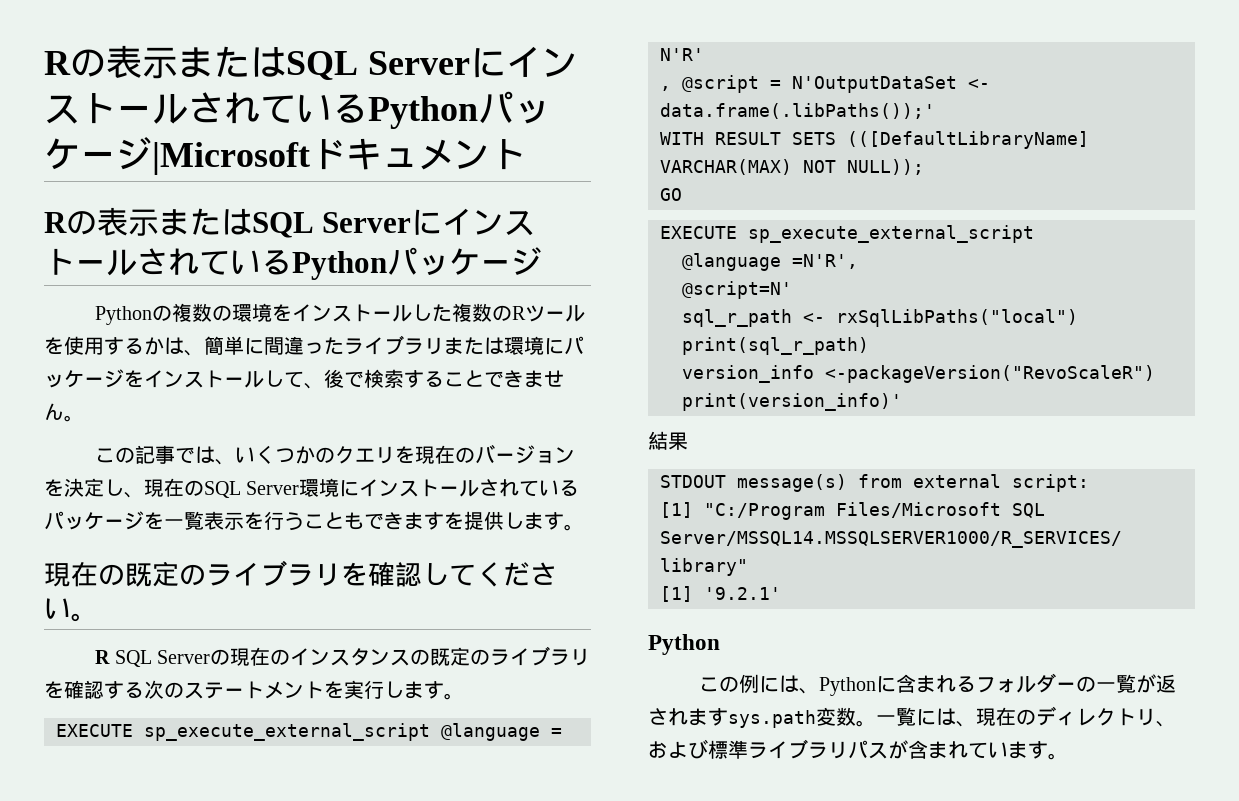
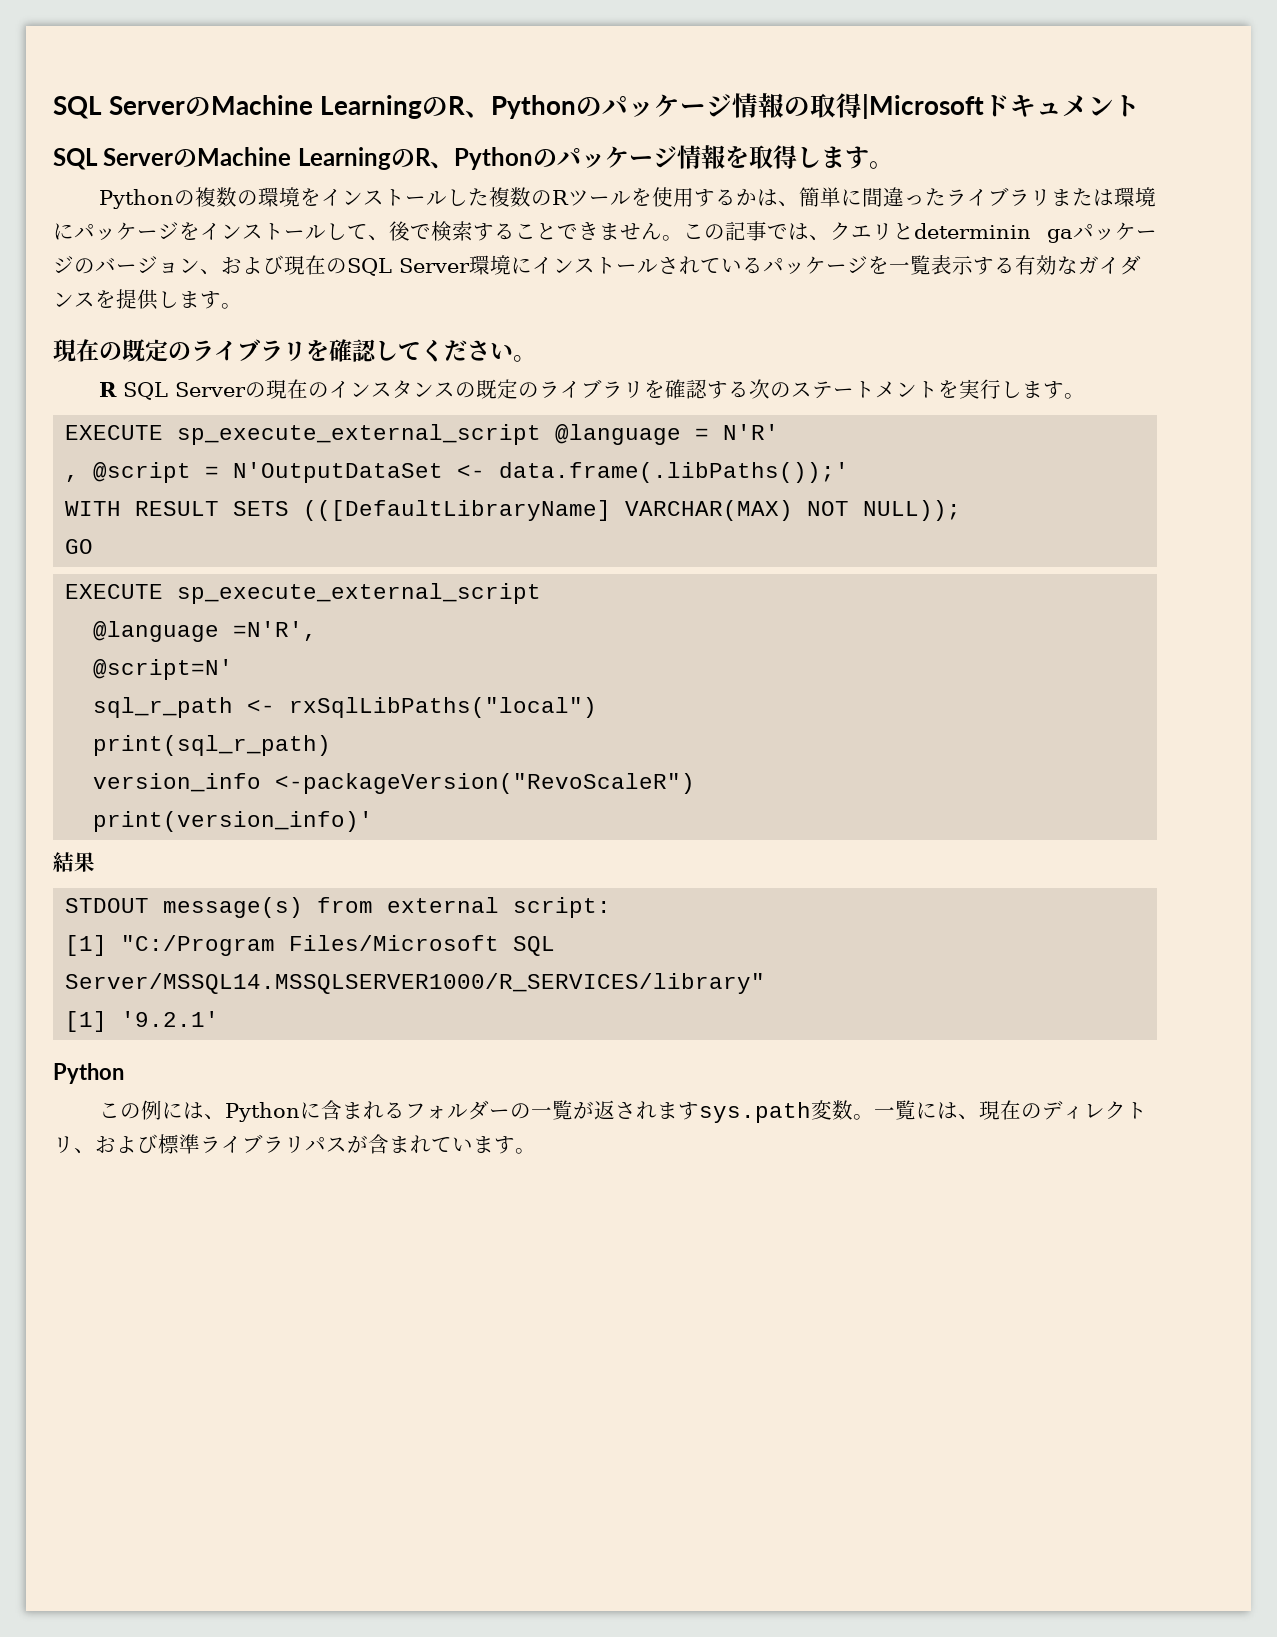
- Rの表示またはSQL ServerにインストールされているPythonパッケージ|Microsoftドキュメント
- Rの表示またはSQL ServerにインストールされているPythonパッケージ
+ SQL ServerのMachine LearningのR、Pythonのパッケージ情報の取得|Microsoftドキュメント
+ SQL ServerのMachine LearningのR、Pythonのパッケージ情報を取得します。
- Pythonの複数の環境をインストールした複数のRツールを使用するかは、簡単に間違ったライブラリまたは環境にパッケージをインストールして、後で検索することできません。
- この記事では、いくつかのクエリを現在のバージョンを決定し、現在のSQL Server環境にインストールされているパッケージを一覧表示を行うこともできますを提供します。
+ Pythonの複数の環境をインストールした複数のRツールを使用するかは、簡単に間違ったライブラリまたは環境にパッケージをインストールして、後で検索することできません。この記事では、クエリとdeterminin gaパッケージのバージョン、および現在のSQL Server環境にインストールされているパッケージを一覧表示する有効なガイダンスを提供します。

